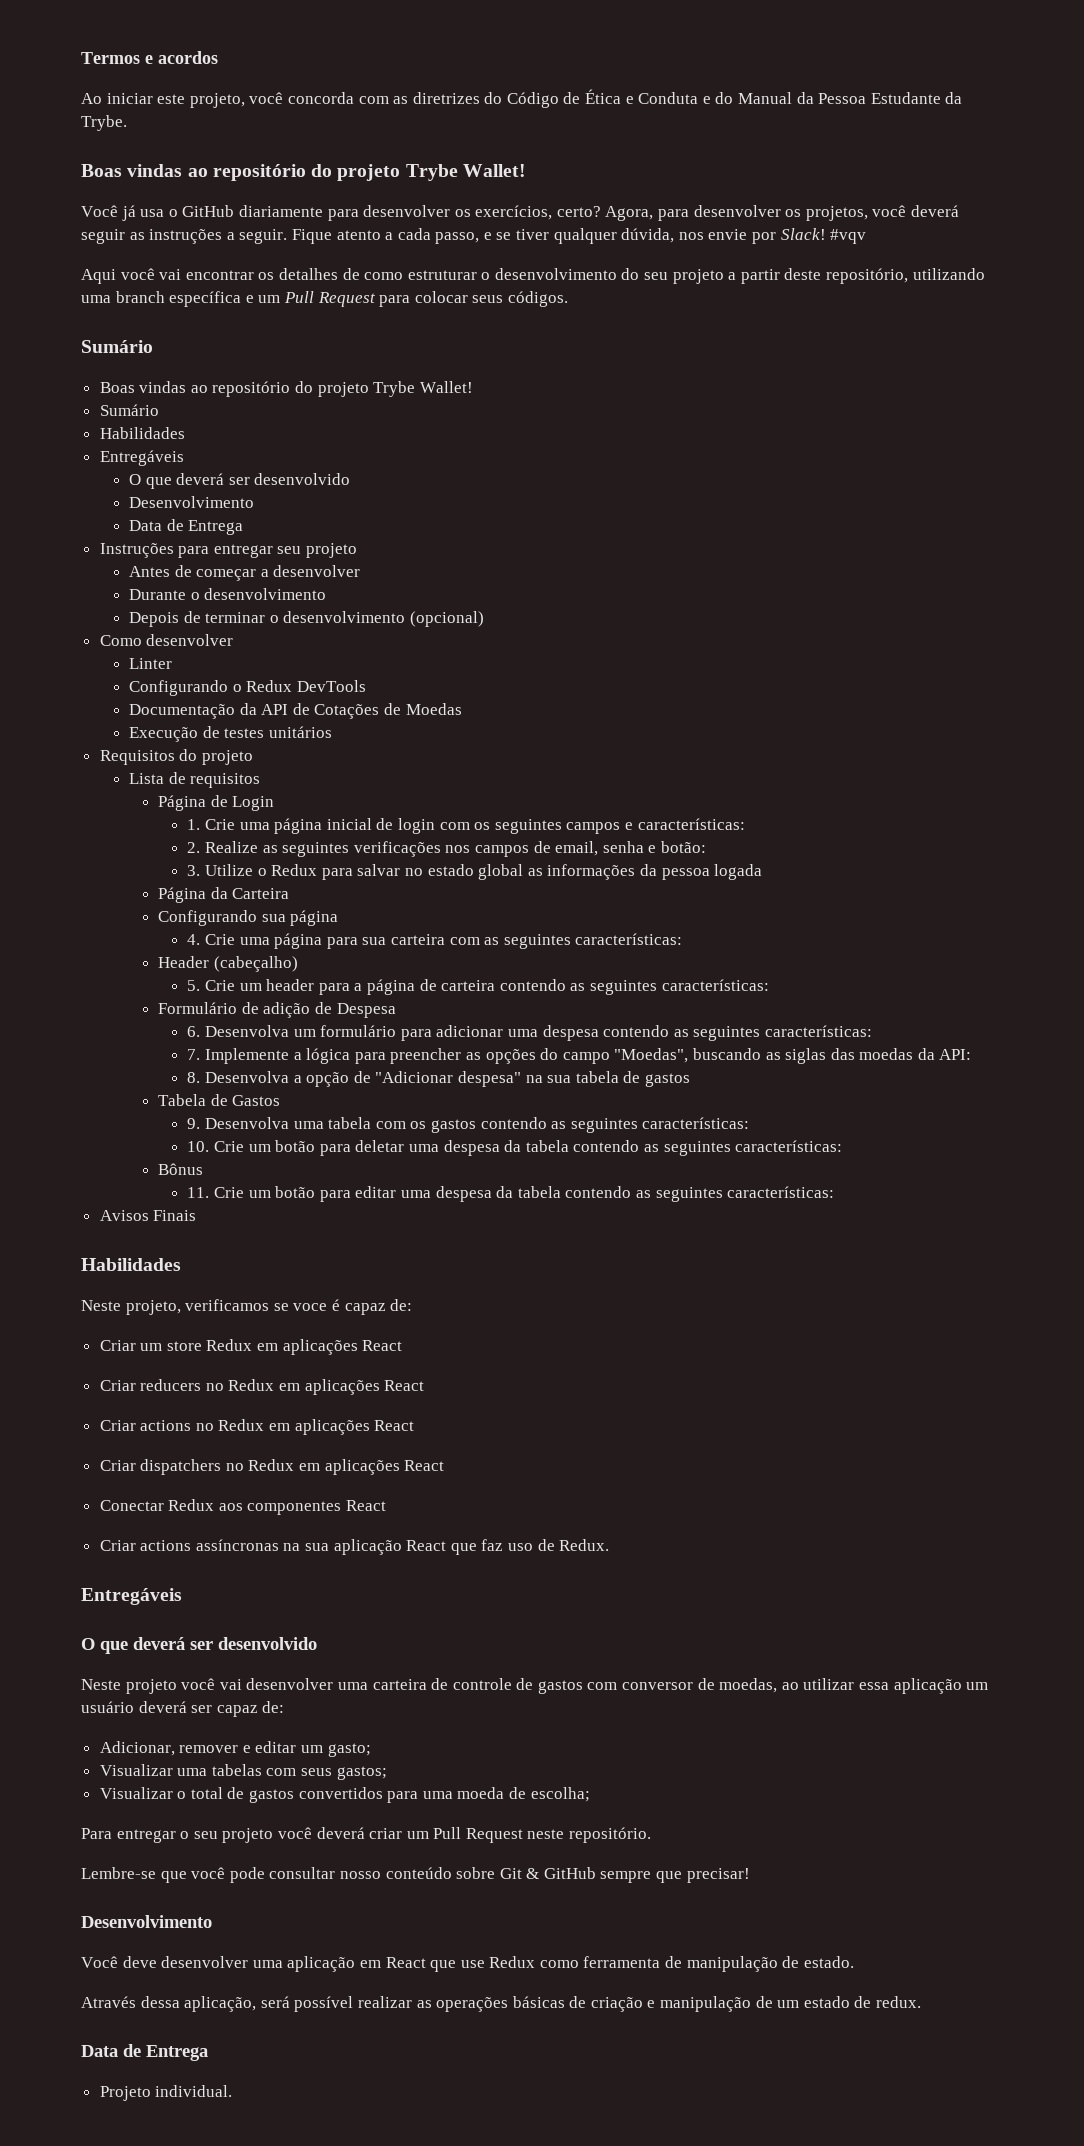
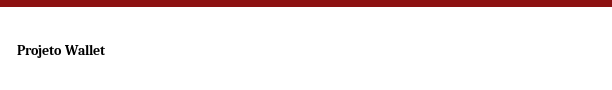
- Termos e acordos
- Ao iniciar este projeto, você concorda com as diretrizes do Código de Ética e Conduta e do Manual da Pessoa Estudante da Trybe.
- Boas vindas ao repositório do projeto Trybe Wallet!
- Você já usa o GitHub diariamente para desenvolver os exercícios, certo? Agora, para desenvolver os projetos, você deverá seguir as instruções a seguir. Fique atento a cada passo, e se tiver qualquer dúvida, nos envie por Slack! #vqv
- Aqui você vai encontrar os detalhes de como estruturar o desenvolvimento do seu projeto a partir deste repositório, utilizando uma branch específica e um Pull Request para colocar seus códigos.
- Sumário
- Boas vindas ao repositório do projeto Trybe Wallet!
- Sumário
- Habilidades
- Entregáveis
- O que deverá ser desenvolvido
- Desenvolvimento
- Data de Entrega
- Instruções para entregar seu projeto
- Antes de começar a desenvolver
- Durante o desenvolvimento
- Depois de terminar o desenvolvimento (opcional)
- Como desenvolver
- Linter
- Configurando o Redux DevTools
- Documentação da API de Cotações de Moedas
- Execução de testes unitários
- Requisitos do projeto
- Lista de requisitos
- Página de Login
- 1. Crie uma página inicial de login com os seguintes campos e características:
- 2. Realize as seguintes verificações nos campos de email, senha e botão:
- 3. Utilize o Redux para salvar no estado global as informações da pessoa logada
- Página da Carteira
- Configurando sua página
- 4. Crie uma página para sua carteira com as seguintes características:
- Header (cabeçalho)
- 5. Crie um header para a página de carteira contendo as seguintes características:
- Formulário de adição de Despesa
- 6. Desenvolva um formulário para adicionar uma despesa contendo as seguintes características:
- 7. Implemente a lógica para preencher as opções do campo "Moedas", buscando as siglas das moedas da API:
- 8. Desenvolva a opção de "Adicionar despesa" na sua tabela de gastos
- Tabela de Gastos
- 9. Desenvolva uma tabela com os gastos contendo as seguintes características:
- 10. Crie um botão para deletar uma despesa da tabela contendo as seguintes características:
- Bônus
- 11. Crie um botão para editar uma despesa da tabela contendo as seguintes características:
- Avisos Finais
- Habilidades
- Neste projeto, verificamos se voce é capaz de:
- Criar um store Redux em aplicações React
- Criar reducers no Redux em aplicações React
- Criar actions no Redux em aplicações React
- Criar dispatchers no Redux em aplicações React
- Conectar Redux aos componentes React
- Criar actions assíncronas na sua aplicação React que faz uso de Redux.
- Entregáveis
- O que deverá ser desenvolvido
- Neste projeto você vai desenvolver uma carteira de controle de gastos com conversor de moedas, ao utilizar essa aplicação um usuário deverá ser capaz de:
- Adicionar, remover e editar um gasto;
- Visualizar uma tabelas com seus gastos;
- Visualizar o total de gastos convertidos para uma moeda de escolha;
- Para entregar o seu projeto você deverá criar um Pull Request neste repositório.
- Lembre-se que você pode consultar nosso conteúdo sobre Git & GitHub sempre que precisar!
- Desenvolvimento
- Você deve desenvolver uma aplicação em React que use Redux como ferramenta de manipulação de estado.
- Através dessa aplicação, será possível realizar as operações básicas de criação e manipulação de um estado de redux.
- Data de Entrega
- Projeto individual.
+ Projeto Wallet

